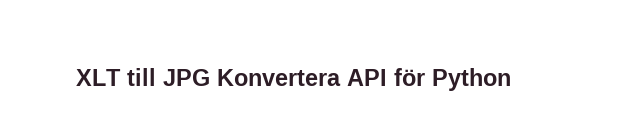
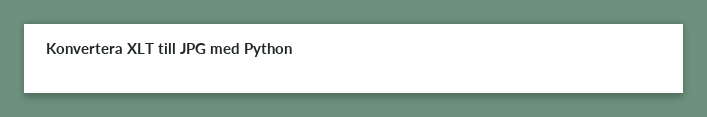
- XLT till JPG Konvertera API för Python
+ Konvertera XLT till JPG med Python

